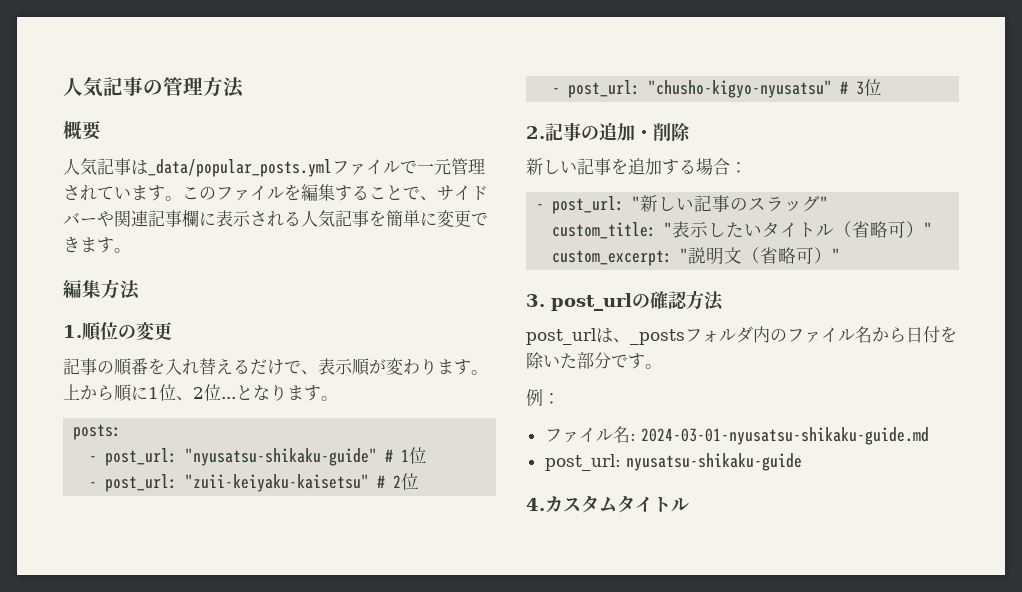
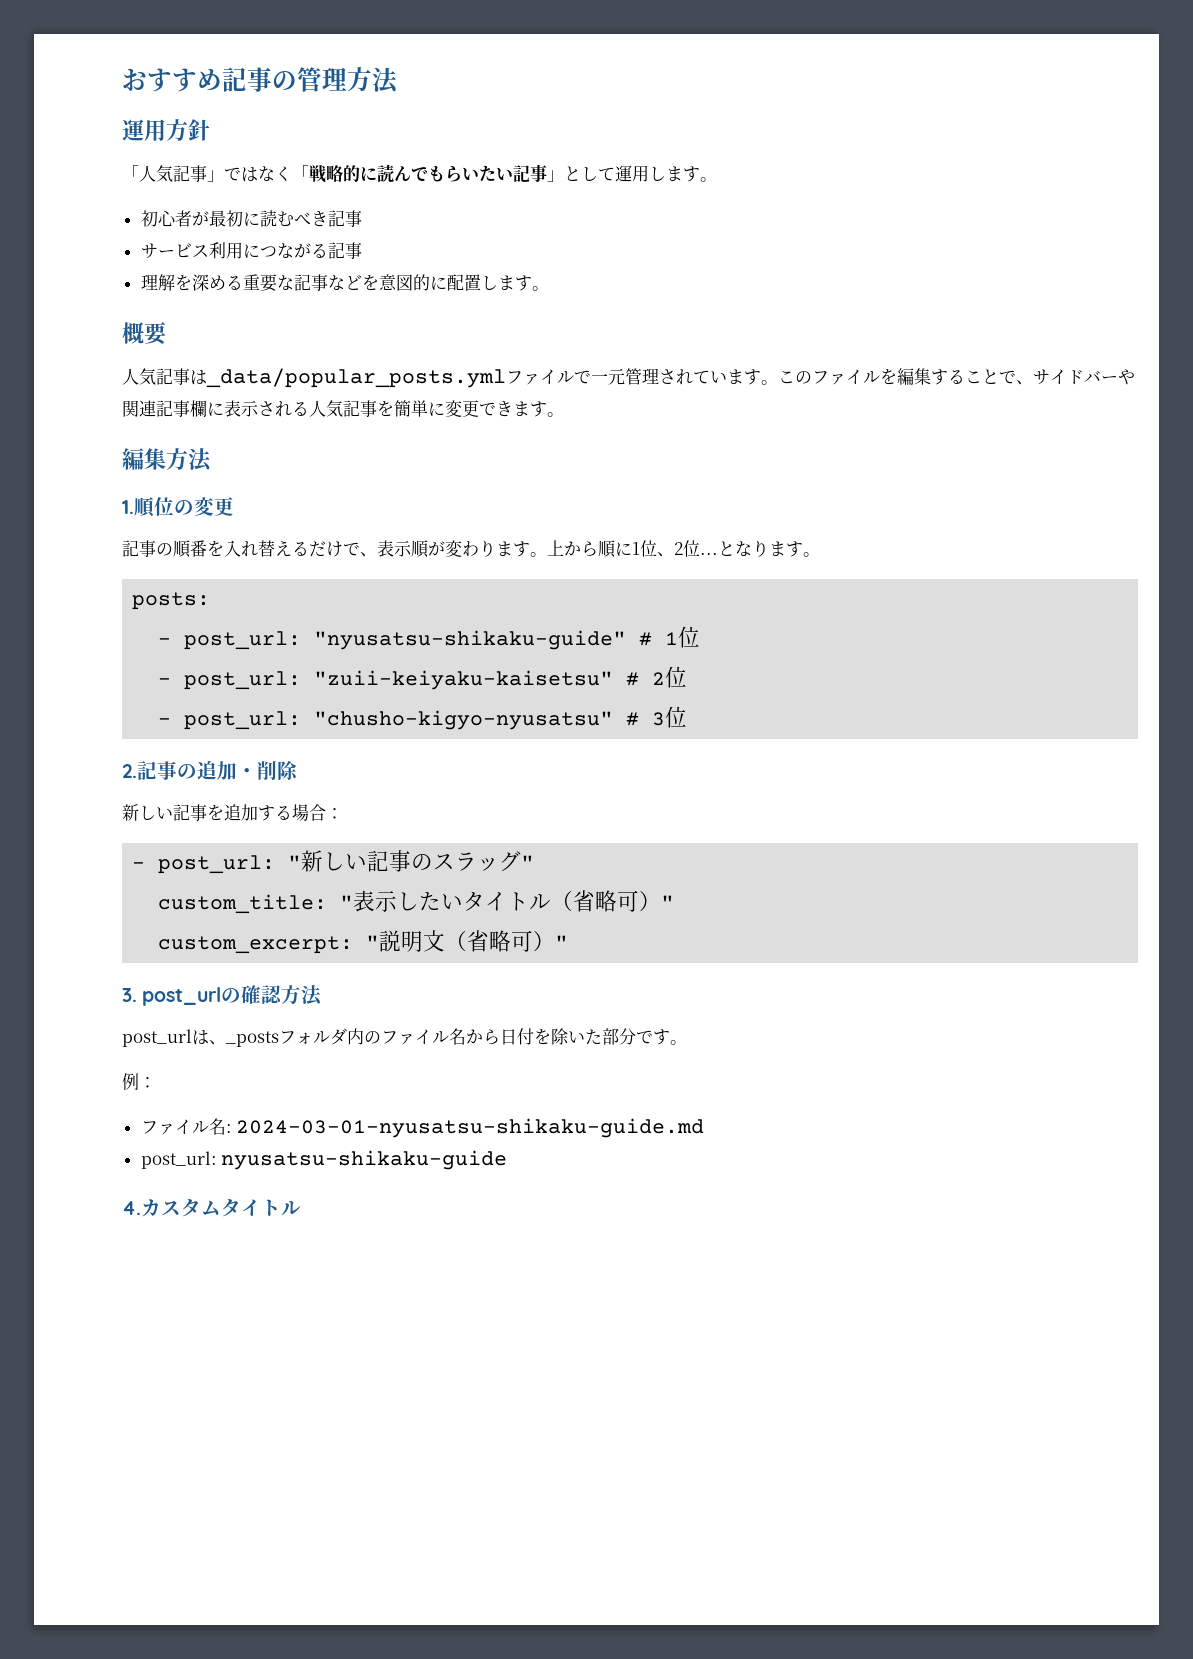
- 人気記事の管理方法
+ おすすめ記事の管理方法
+ 運用方針
+ 「人気記事」ではなく「戦略的に読んでもらいたい記事」として運用します。
+ 初心者が最初に読むべき記事
+ サービス利用につながる記事
+ 理解を深める重要な記事などを意図的に配置します。

